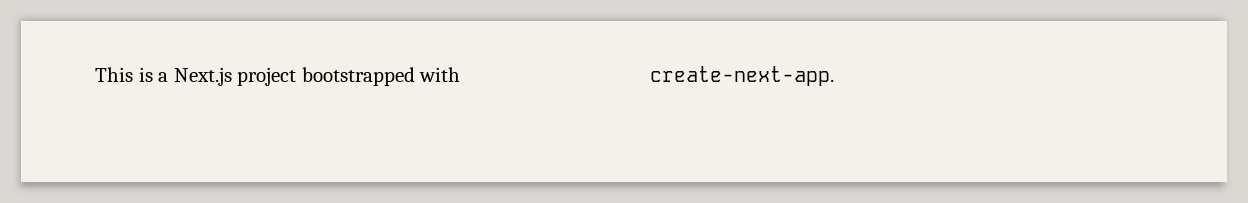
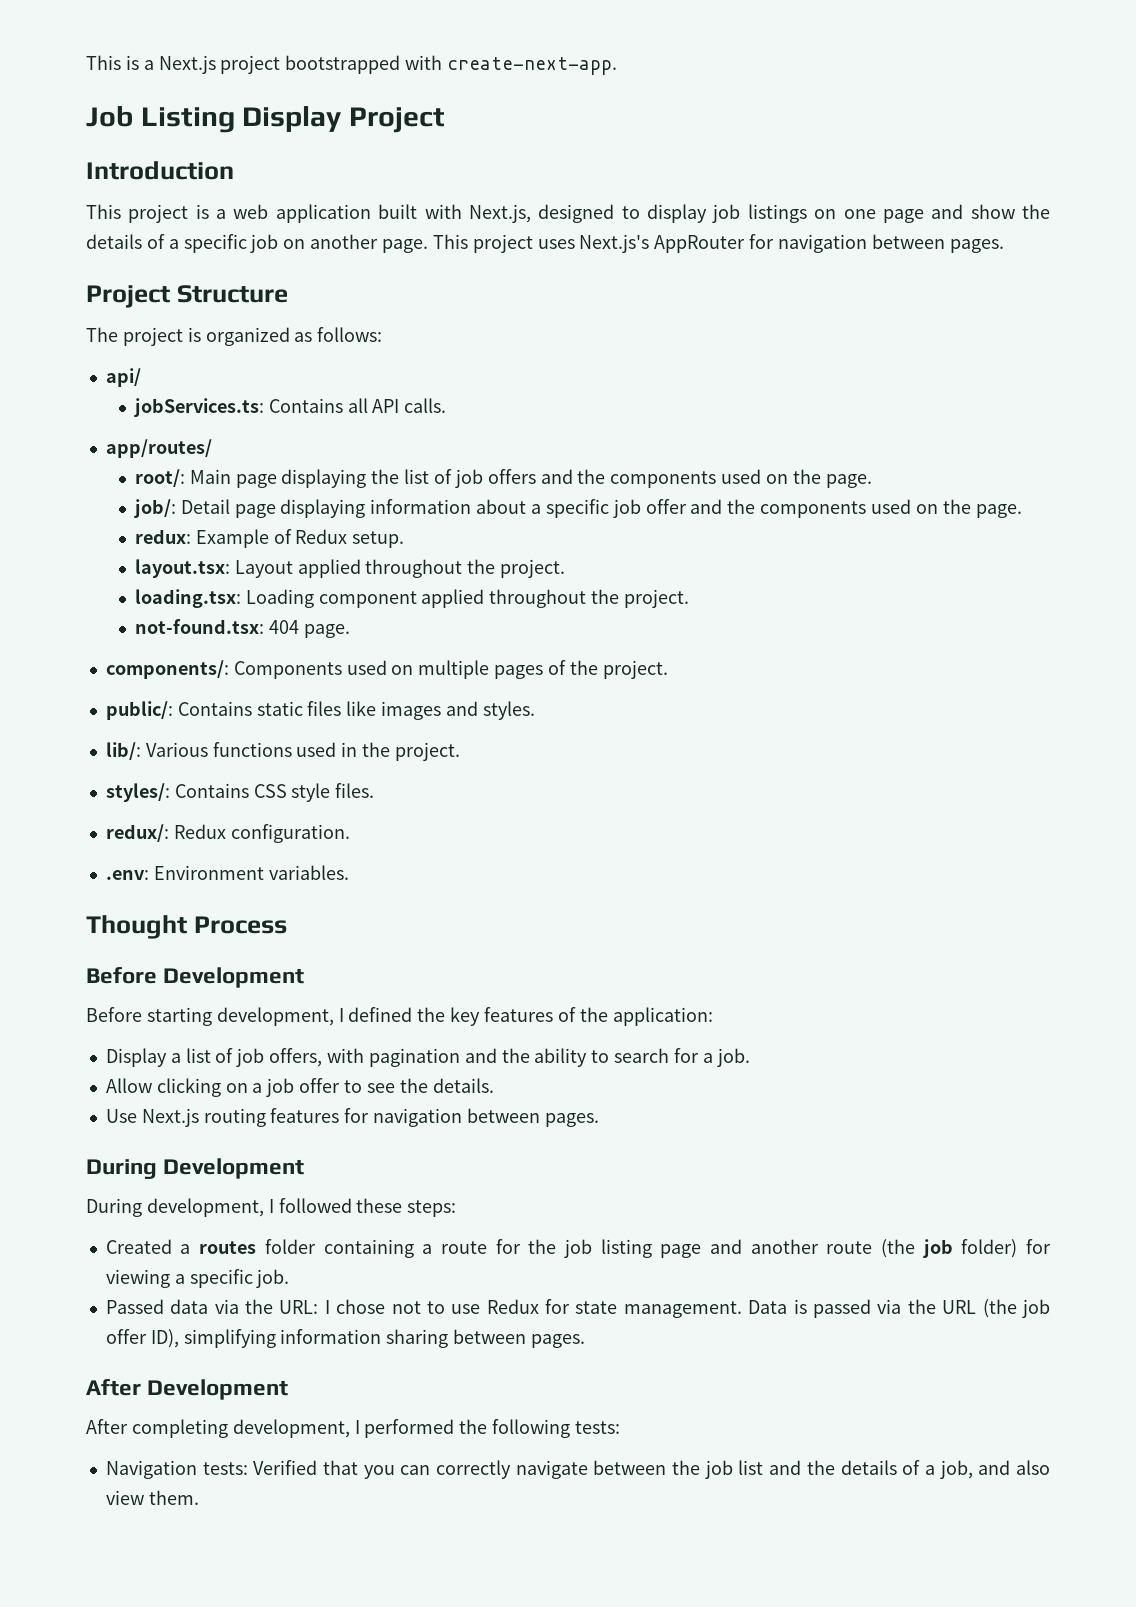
+ Job Listing Display Project
+ Introduction
+ This project is a web application built with Next.js, designed to display job listings on one page and show the details of a specific job on another page. This project uses Next.js's AppRouter for navigation between pages.
+ Project Structure
+ The project is organized as follows:
+ api/
+ jobServices.ts: Contains all API calls.
+ app/routes/
+ root/: Main page displaying the list of job offers and the components used on the page.
+ job/: Detail page displaying information about a specific job offer and the components used on the page.
+ redux: Example of Redux setup.
+ layout.tsx: Layout applied throughout the project.
+ loading.tsx: Loading component applied throughout the project.
+ not-found.tsx: 404 page.
+ components/: Components used on multiple pages of the project.
+ public/: Contains static files like images and styles.
+ lib/: Various functions used in the project.
+ styles/: Contains CSS style files.
+ redux/: Redux configuration.
+ .env: Environment variables.
+ Thought Process
+ Before Development
+ Before starting development, I defined the key features of the application:
+ Display a list of job offers, with pagination and the ability to search for a job.
+ Allow clicking on a job offer to see the details.
+ Use Next.js routing features for navigation between pages.
+ During Development
+ During development, I followed these steps:
+ Created a routes folder containing a route for the job listing page and another route (the job folder) for viewing a specific job.
+ Passed data via the URL: I chose not to use Redux for state management. Data is passed via the URL (the job offer ID), simplifying information sharing between pages.
+ After Development
+ After completing development, I performed the following tests:
+ Navigation tests: Verified that you can correctly navigate between the job list and the details of a job, and also view them.

